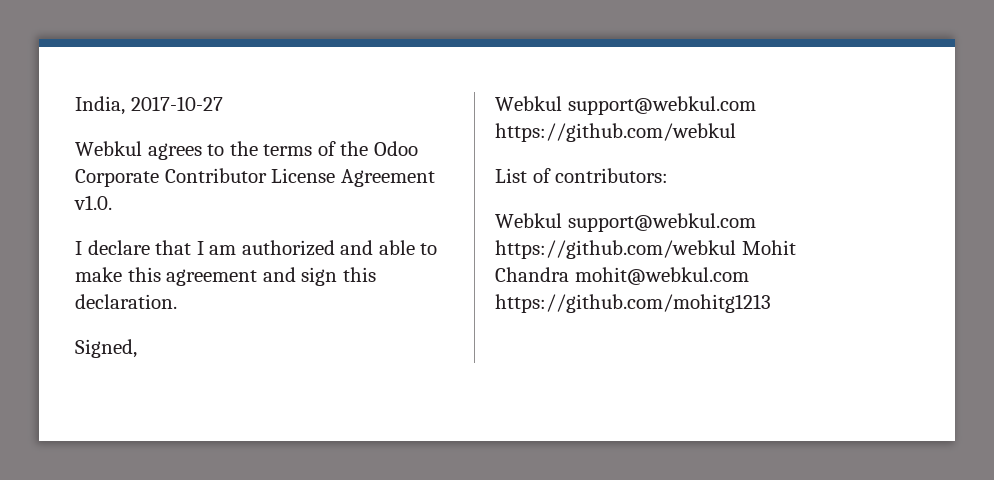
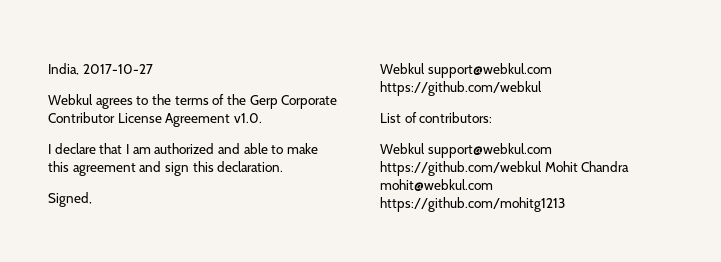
- Webkul agrees to the terms of the Odoo Corporate Contributor License Agreement v1.0.
+ Webkul agrees to the terms of the Gerp Corporate Contributor License Agreement v1.0.

